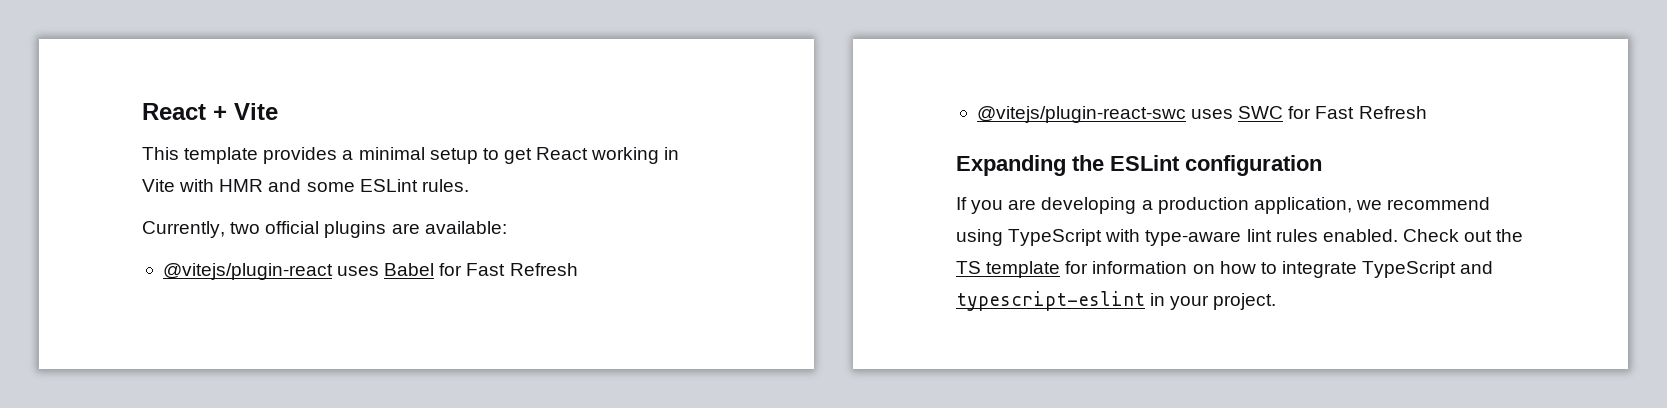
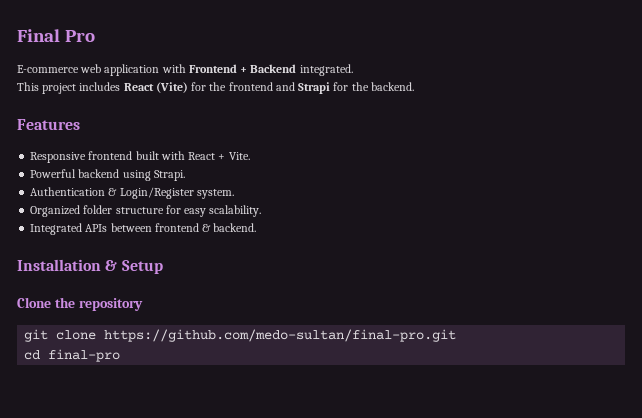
- React + Vite
- This template provides a minimal setup to get React working in Vite with HMR and some ESLint rules.
- Currently, two official plugins are available:
- @vitejs/plugin-react uses Babel for Fast Refresh
- @vitejs/plugin-react-swc uses SWC for Fast Refresh
- Expanding the ESLint configuration
- If you are developing a production application, we recommend using TypeScript with type-aware lint rules enabled. Check out the TS template for information on how to integrate TypeScript and typescript-eslint in your project.
+ Final Pro
+ E-commerce web application with Frontend + Backend integrated.
+ This project includes React (Vite) for the frontend and Strapi for the backend.
+ Features
+ Responsive frontend built with React + Vite.
+ Powerful backend using Strapi.
+ Authentication & Login/Register system.
+ Organized folder structure for easy scalability.
+ Integrated APIs between frontend & backend.
+ Installation & Setup
+ Clone the repository
+ git clone https://github.com/medo-sultan/final-pro.git
+ cd final-pro

